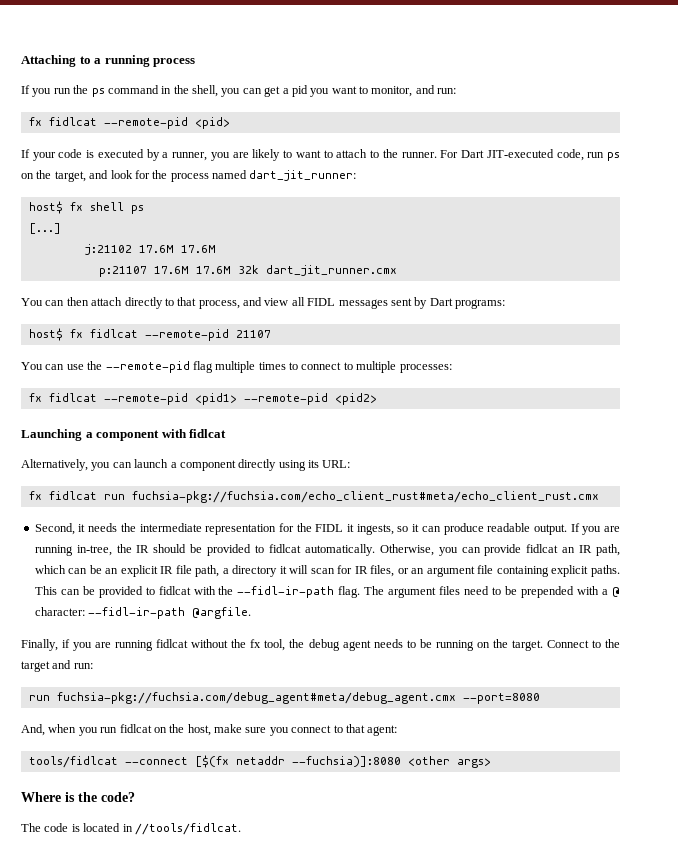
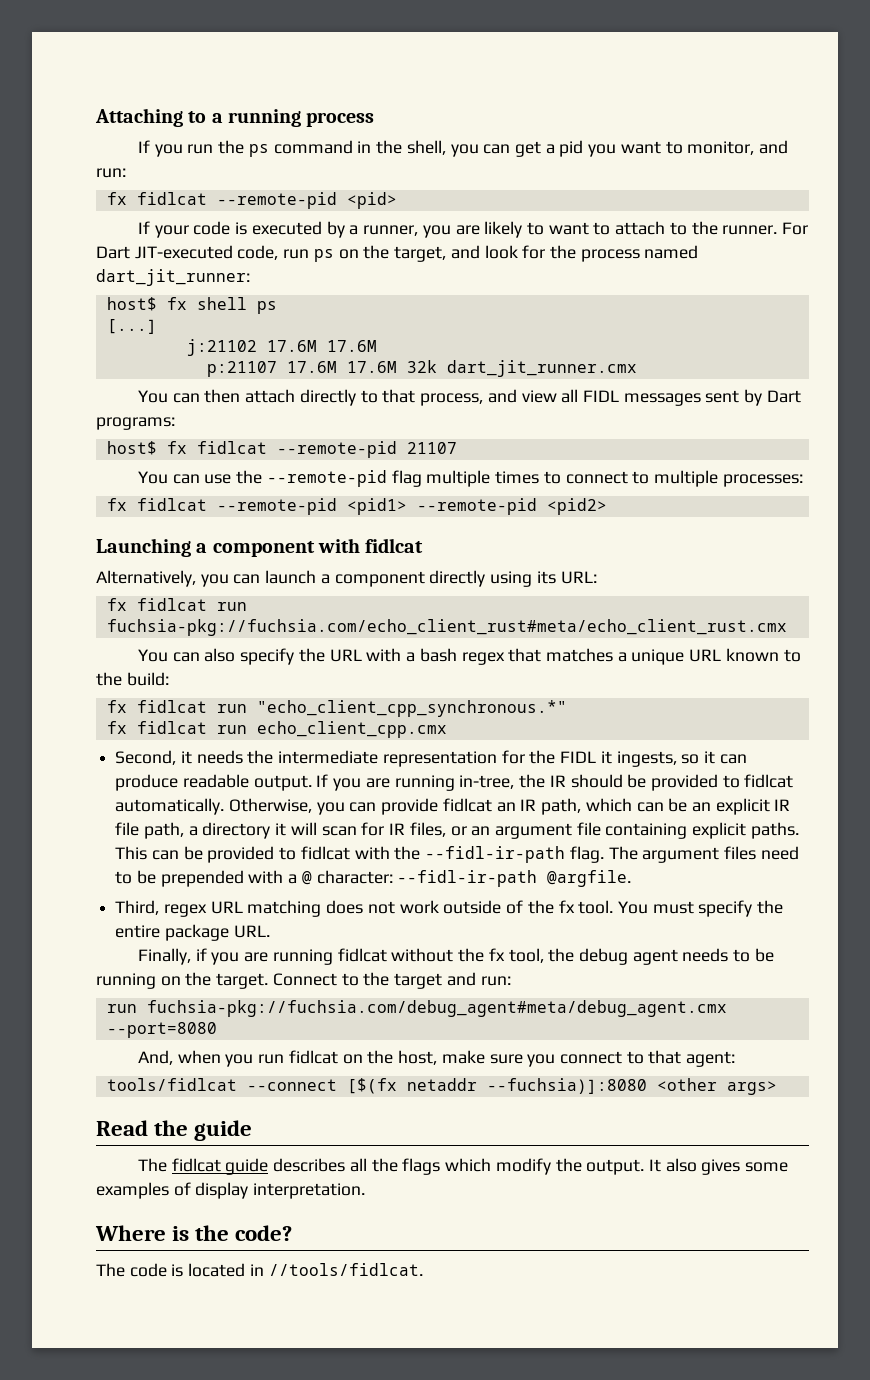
+ You can also specify the URL with a bash regex that matches a unique URL known to the build:
+ fx fidlcat run "echo_client_cpp_synchronous.*"
+ fx fidlcat run echo_client_cpp.cmx
+ Third, regex URL matching does not work outside of the fx tool. You must specify the entire package URL.
+ Read the guide
+ The fidlcat guide describes all the flags which modify the output. It also gives some examples of display interpretation.

